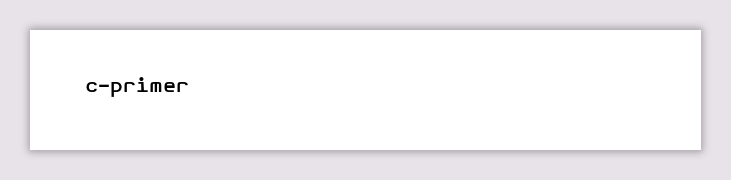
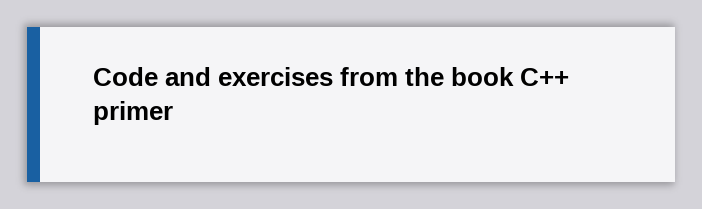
- c-primer
+ Code and exercises from the book C++ primer

